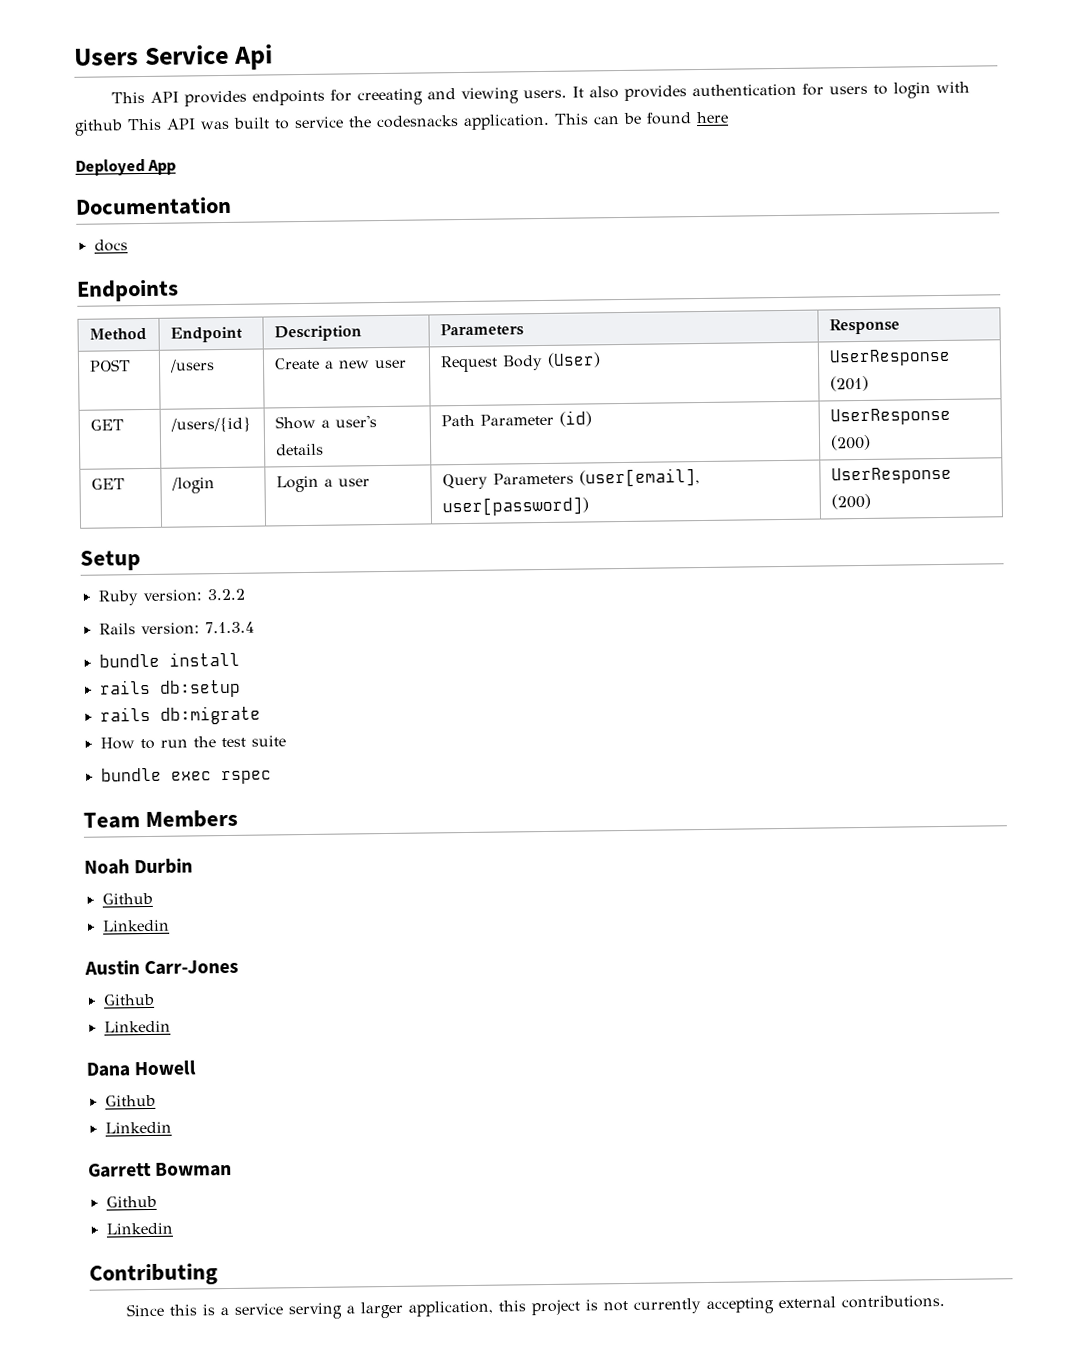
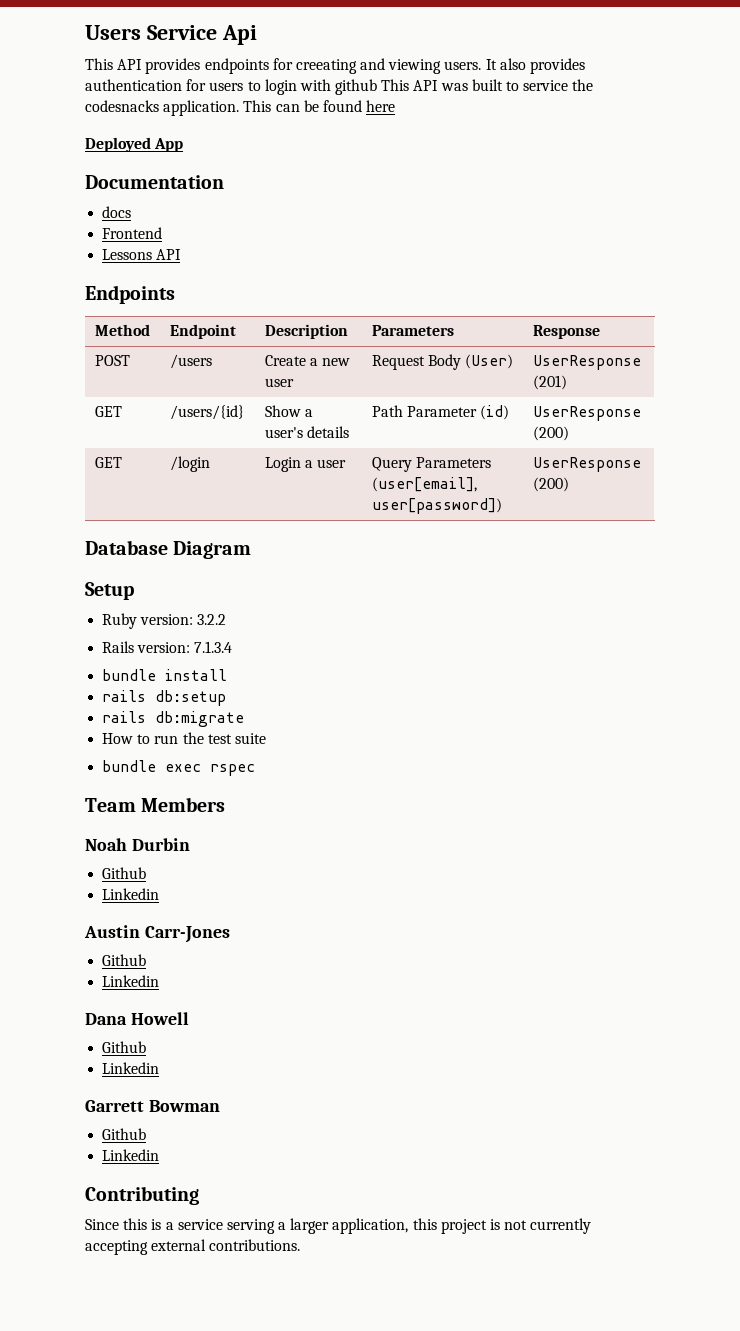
+ Frontend
+ Lessons API
+ Database Diagram

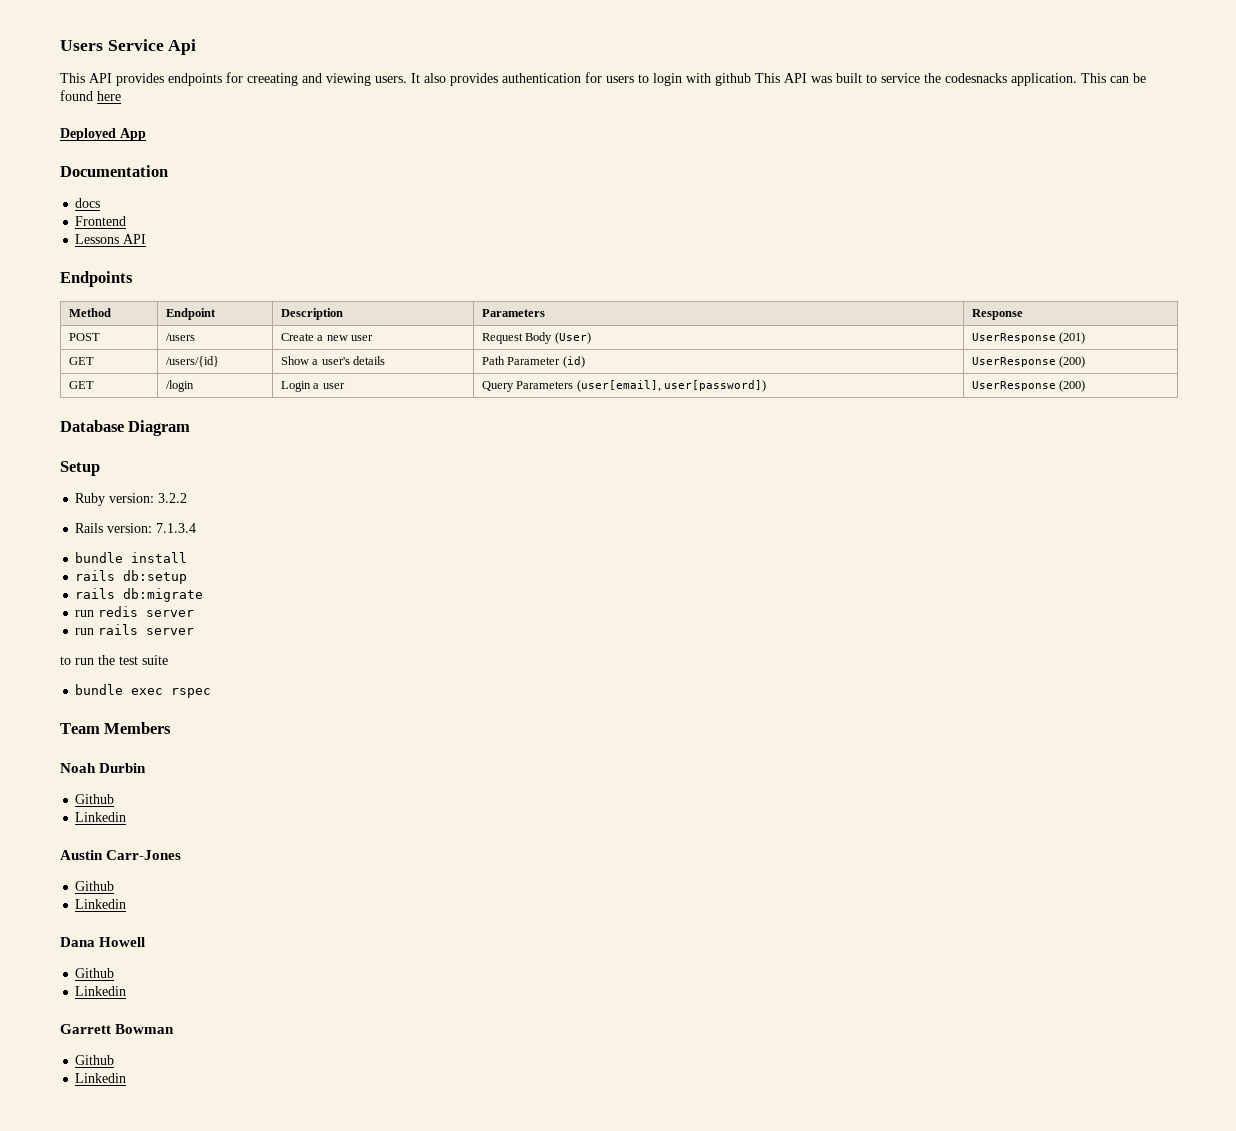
- How to run the test suite
+ run redis server
+ run rails server
+ to run the test suite
- Contributing
- Since this is a service serving a larger application, this project is not currently accepting external contributions.

